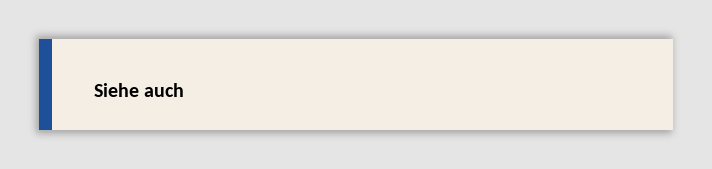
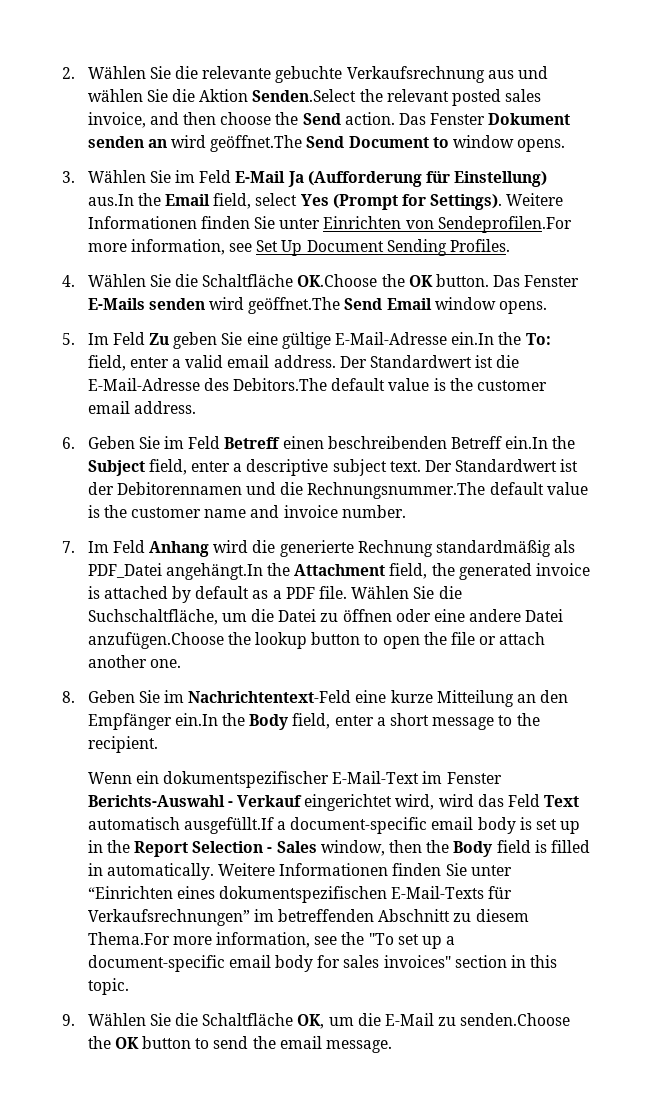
- Siehe auch
+ 2. Wählen Sie die relevante gebuchte Verkaufsrechnung aus und wählen Sie die Aktion Senden.Select the relevant posted sales invoice, and then choose the Send action. Das Fenster Dokument senden an wird geöffnet.The Send Document to window opens.
+ 3. Wählen Sie im Feld E-Mail Ja (Aufforderung für Einstellung) aus.In the Email field, select Yes (Prompt for Settings). Weitere Informationen finden Sie unter Einrichten von Sendeprofilen.For more information, see Set Up Document Sending Profiles.
+ 4. Wählen Sie die Schaltfläche OK.Choose the OK button. Das Fenster E-Mails senden wird geöffnet.The Send Email window opens.
+ 5. Im Feld Zu geben Sie eine gültige E-Mail-Adresse ein.In the To: field, enter a valid email address. Der Standardwert ist die E-Mail-Adresse des Debitors.The default value is the customer email address.
+ 6. Geben Sie im Feld Betreff einen beschreibenden Betreff ein.In the Subject field, enter a descriptive subject text. Der Standardwert ist der Debitorennamen und die Rechnungsnummer.The default value is the customer name and invoice number.
+ 7. Im Feld Anhang wird die generierte Rechnung standardmäßig als PDF_Datei angehängt.In the Attachment field, the generated invoice is attached by default as a PDF file. Wählen Sie die Suchschaltfläche, um die Datei zu öffnen oder eine andere Datei anzufügen.Choose the lookup button to open the file or attach another one.
+ 8. Geben Sie im Nachrichtentext-Feld eine kurze Mitteilung an den Empfänger ein.In the Body field, enter a short message to the recipient.
+ Wenn ein dokumentspezifischer E-Mail-Text im Fenster Berichts-Auswahl - Verkauf eingerichtet wird, wird das Feld Text automatisch ausgefüllt.If a document-specific email body is set up in the Report Selection - Sales window, then the Body field is filled in automatically. Weitere Informationen finden Sie unter “Einrichten eines dokumentspezifischen E-Mail-Texts für Verkaufsrechnungen” im betreffenden Abschnitt zu diesem Thema.For more information, see the "To set up a document-specific email body for sales invoices" section in this topic.
+ 9. Wählen Sie die Schaltfläche OK, um die E-Mail zu senden.Choose the OK button to send the email message.

